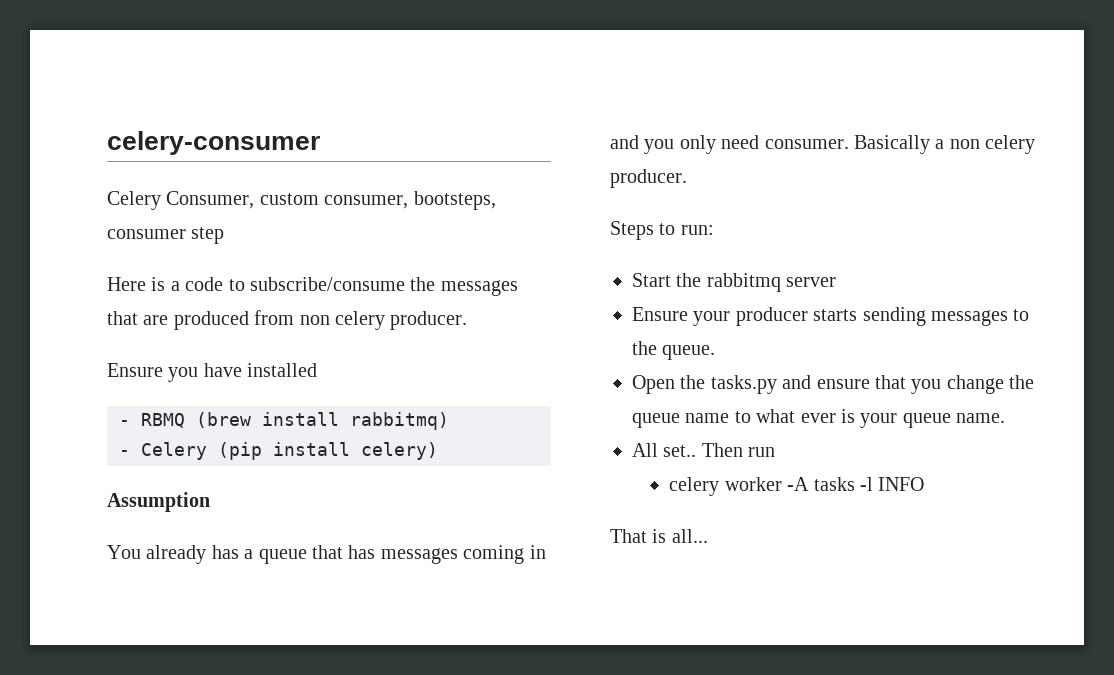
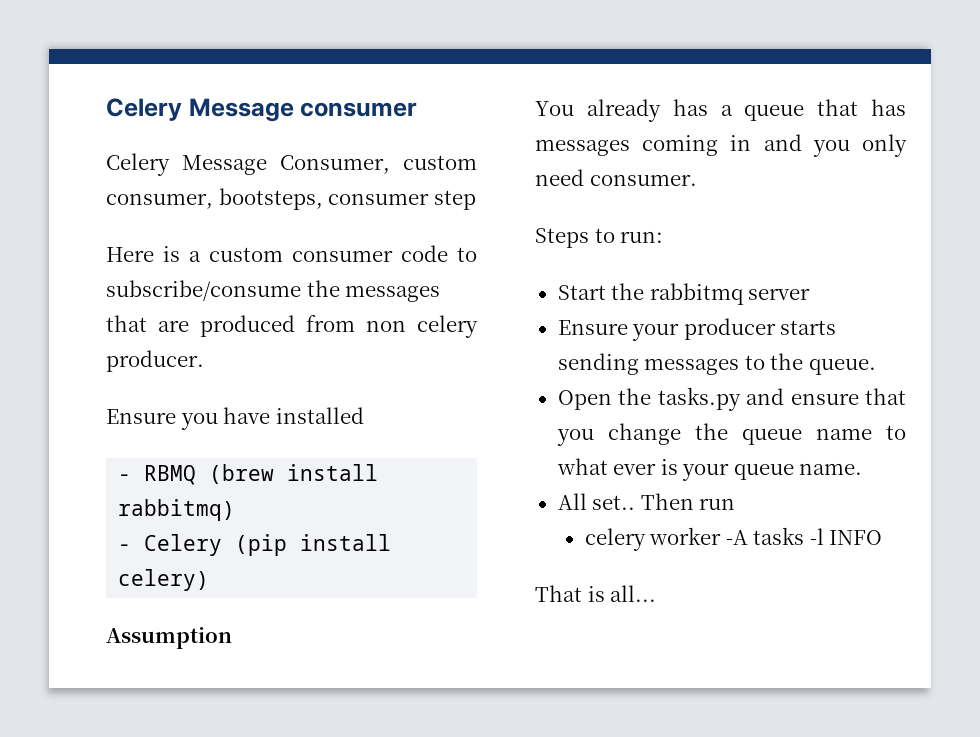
- celery-consumer
- Celery Consumer, custom consumer, bootsteps, consumer step
+ Celery Message consumer
+ Celery Message Consumer, custom consumer, bootsteps, consumer step
- Here is a code to subscribe/consume the messages that are produced from non celery producer.
+ Here is a custom consumer code to subscribe/consume the messages that are produced from non celery producer.
- Basically a non celery producer.

